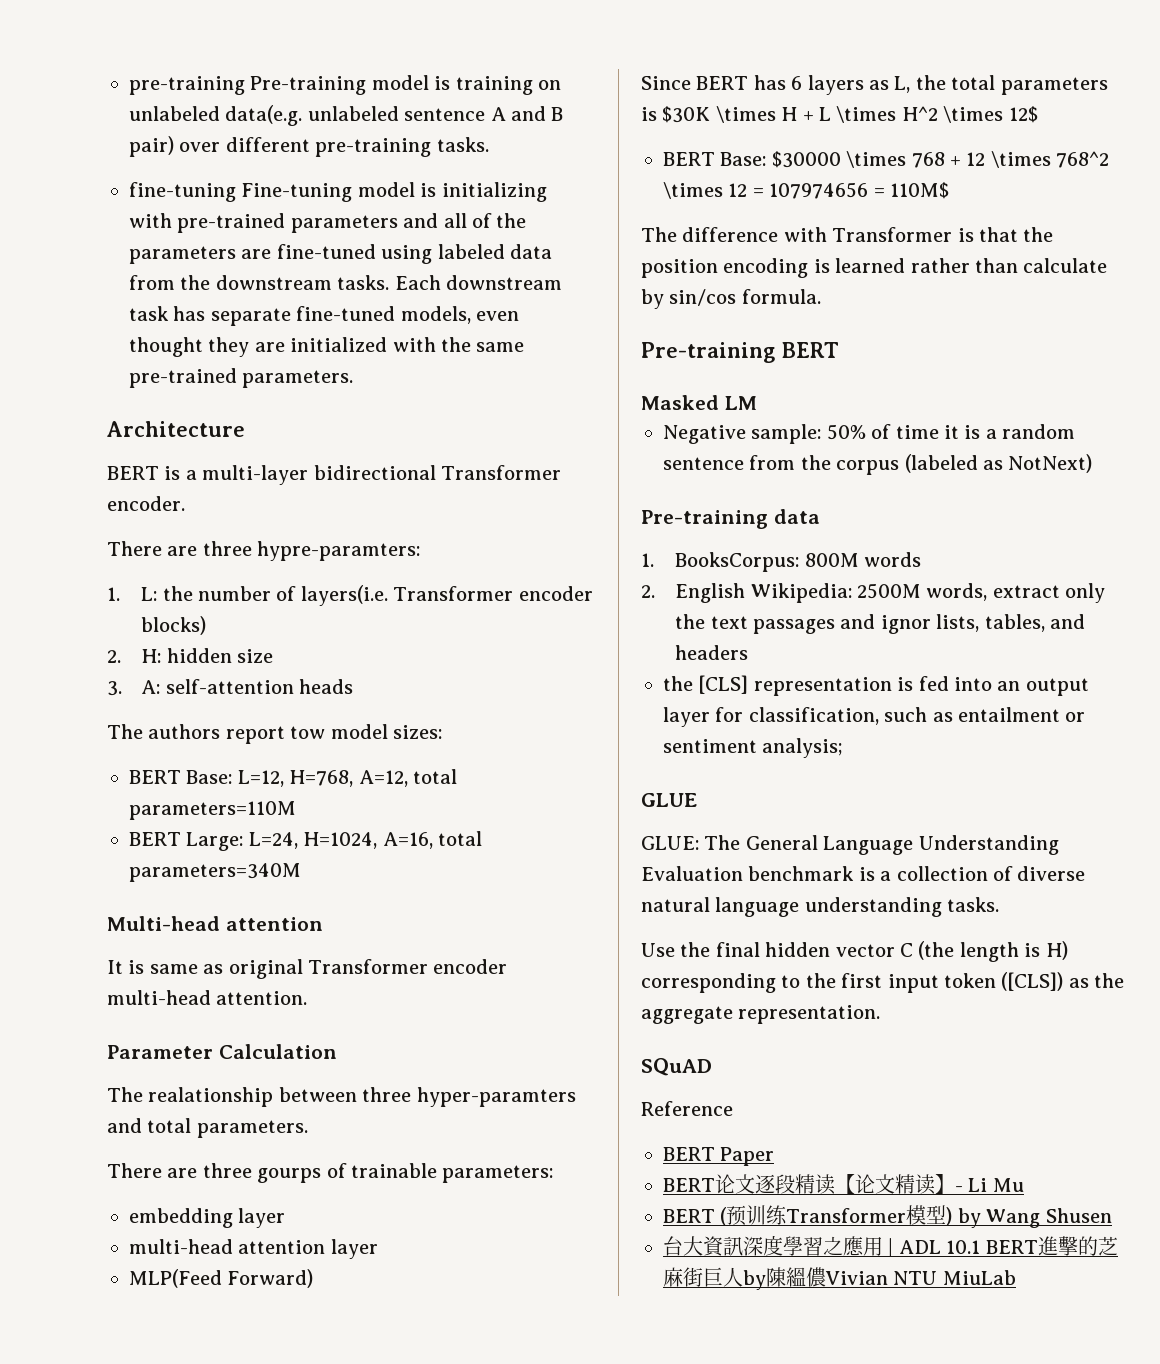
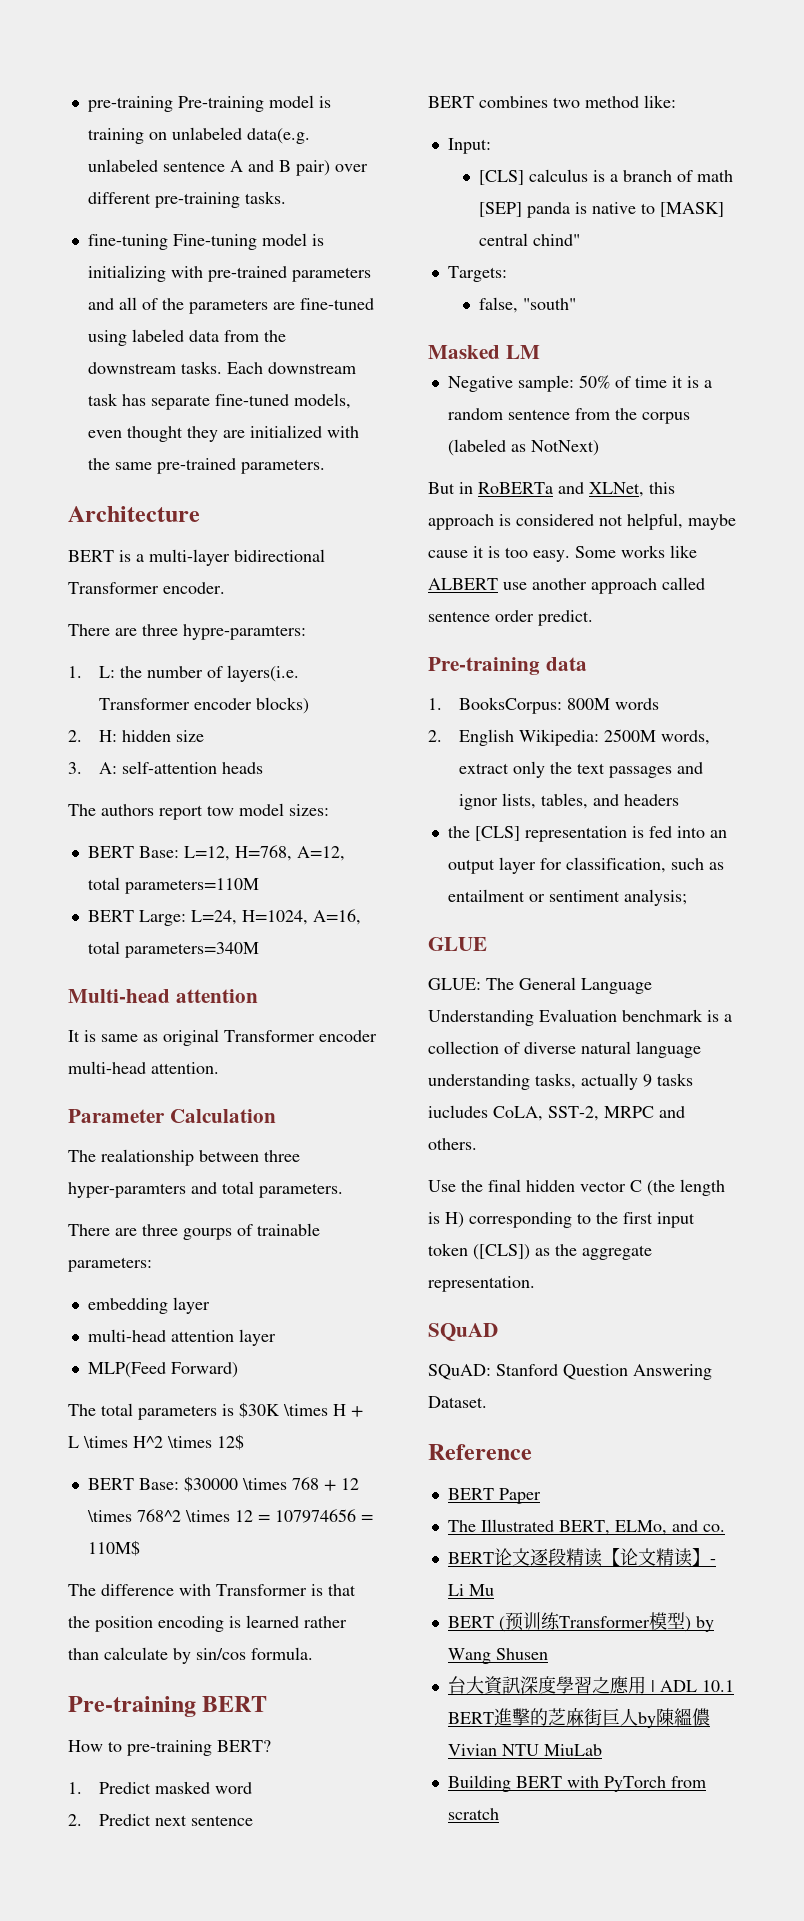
- Since BERT has 6 layers as L, the total parameters is $30K \times H + L \times H^2 \times 12$
+ The total parameters is $30K \times H + L \times H^2 \times 12$
+ How to pre-training BERT?
+ 1. Predict masked word
+ 2. Predict next sentence
+ BERT combines two method like:
+ Input:
+ [CLS] calculus is a branch of math [SEP] panda is native to [MASK] central chind"
+ Targets:
+ false, "south"
+ But in RoBERTa and XLNet, this approach is considered not helpful, maybe cause it is too easy. Some works like ALBERT use another approach called sentence order predict.
- GLUE: The General Language Understanding Evaluation benchmark is a collection of diverse natural language understanding tasks.
+ GLUE: The General Language Understanding Evaluation benchmark is a collection of diverse natural language understanding tasks, actually 9 tasks iucludes CoLA, SST-2, MRPC and others.
+ SQuAD: Stanford Question Answering Dataset.
  Reference
  BERT Paper
+ The Illustrated BERT, ELMo, and co.
+ Building BERT with PyTorch from scratch

